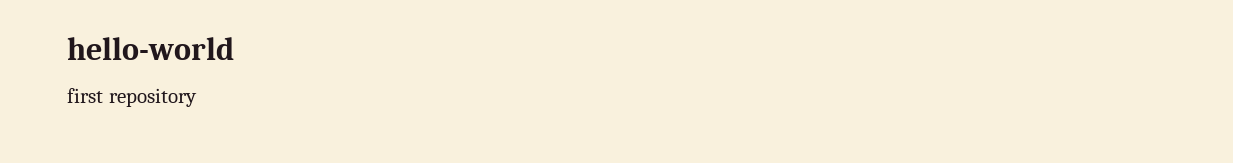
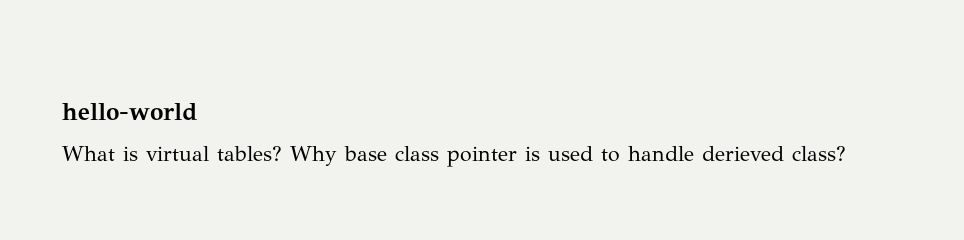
- first repository
+ What is virtual tables? Why base class pointer is used to handle derieved class?

